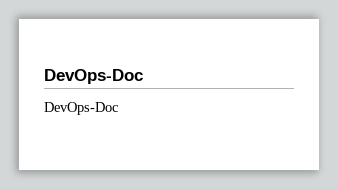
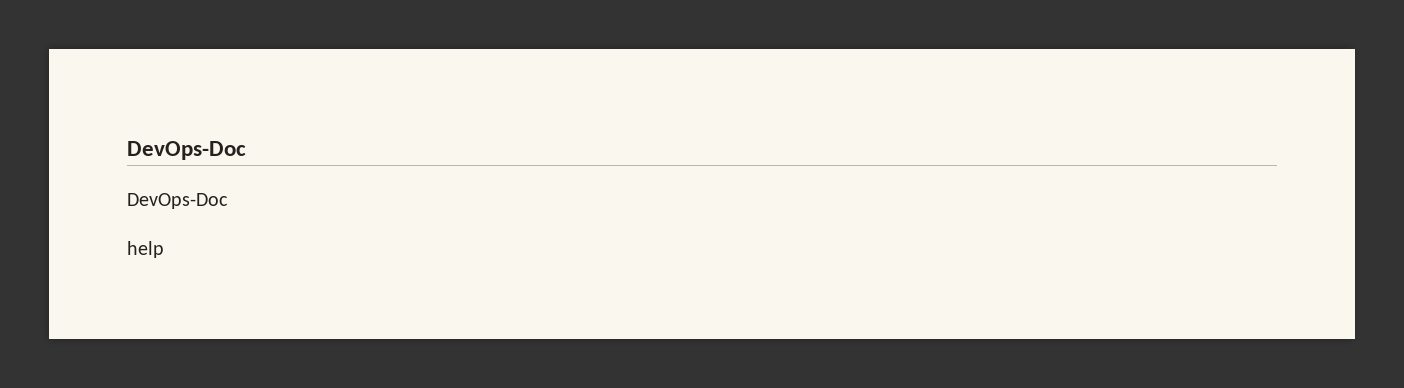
+ help

